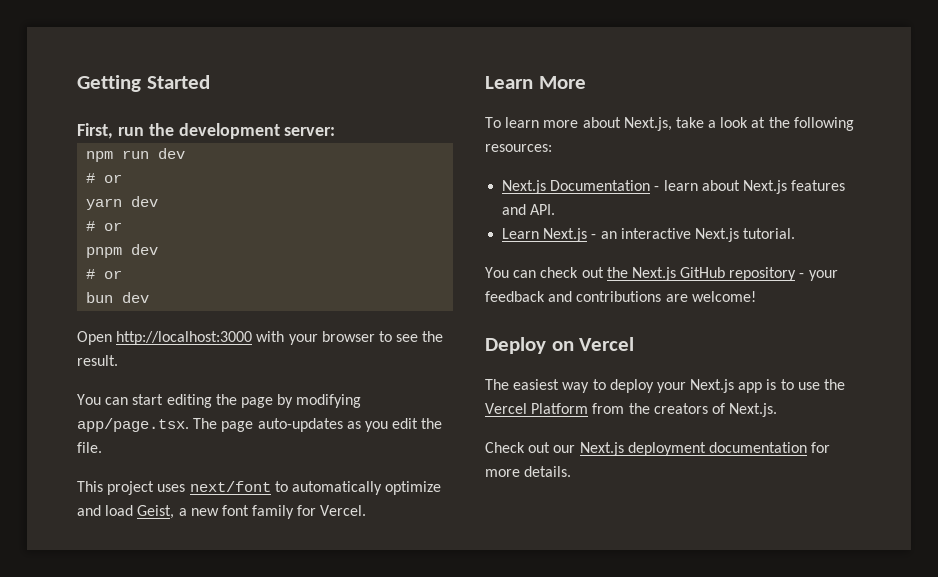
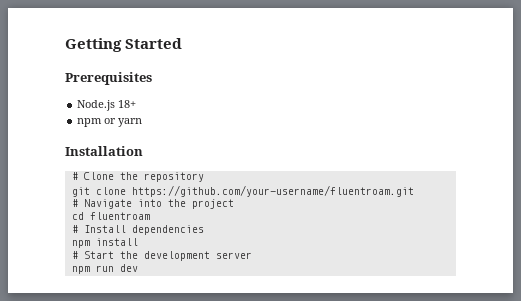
- First, run the development server:
+ Prerequisites
+ Node.js 18+
+ npm or yarn
+ Installation
+ # Clone the repository
+ git clone https://github.com/your-username/fluentroam.git
+ # Navigate into the project
+ cd fluentroam
+ # Install dependencies
+ npm install
+ # Start the development server
  npm run dev
- # or
- yarn dev
- # or
- pnpm dev
- # or
- bun dev
- Open http://localhost:3000 with your browser to see the result.
- You can start editing the page by modifying app/page.tsx. The page auto-updates as you edit the file.
- This project uses next/font to automatically optimize and load Geist, a new font family for Vercel.
- Learn More
- To learn more about Next.js, take a look at the following resources:
- Next.js Documentation - learn about Next.js features and API.
- Learn Next.js - an interactive Next.js tutorial.
- You can check out the Next.js GitHub repository - your feedback and contributions are welcome!
- Deploy on Vercel
- The easiest way to deploy your Next.js app is to use the Vercel Platform from the creators of Next.js.
- Check out our Next.js deployment documentation for more details.

